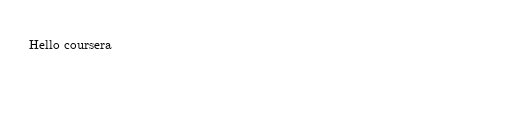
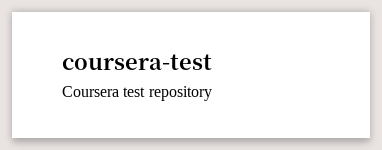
- Hello coursera
+ coursera-test
+ Coursera test repository

